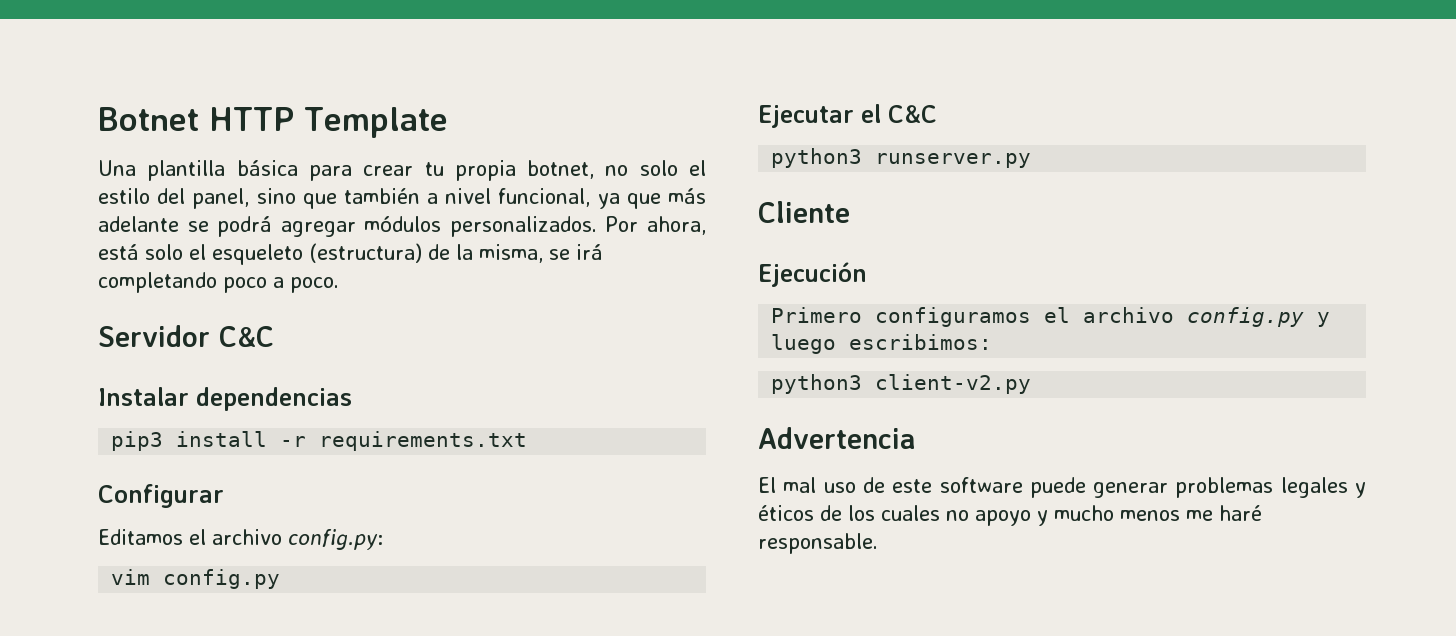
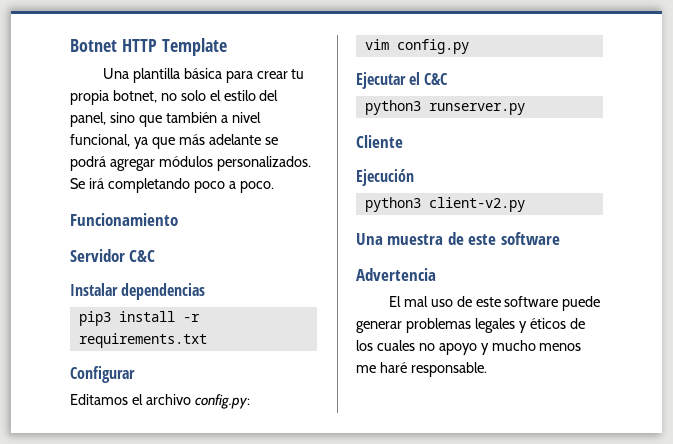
- Por ahora, está solo el esqueleto (estructura) de la misma, se irá completando poco a poco.
+ Se irá completando poco a poco.
+ Funcionamiento
- Primero configuramos el archivo config.py y luego escribimos:
  python3 client-v2.py
+ Una muestra de este software

